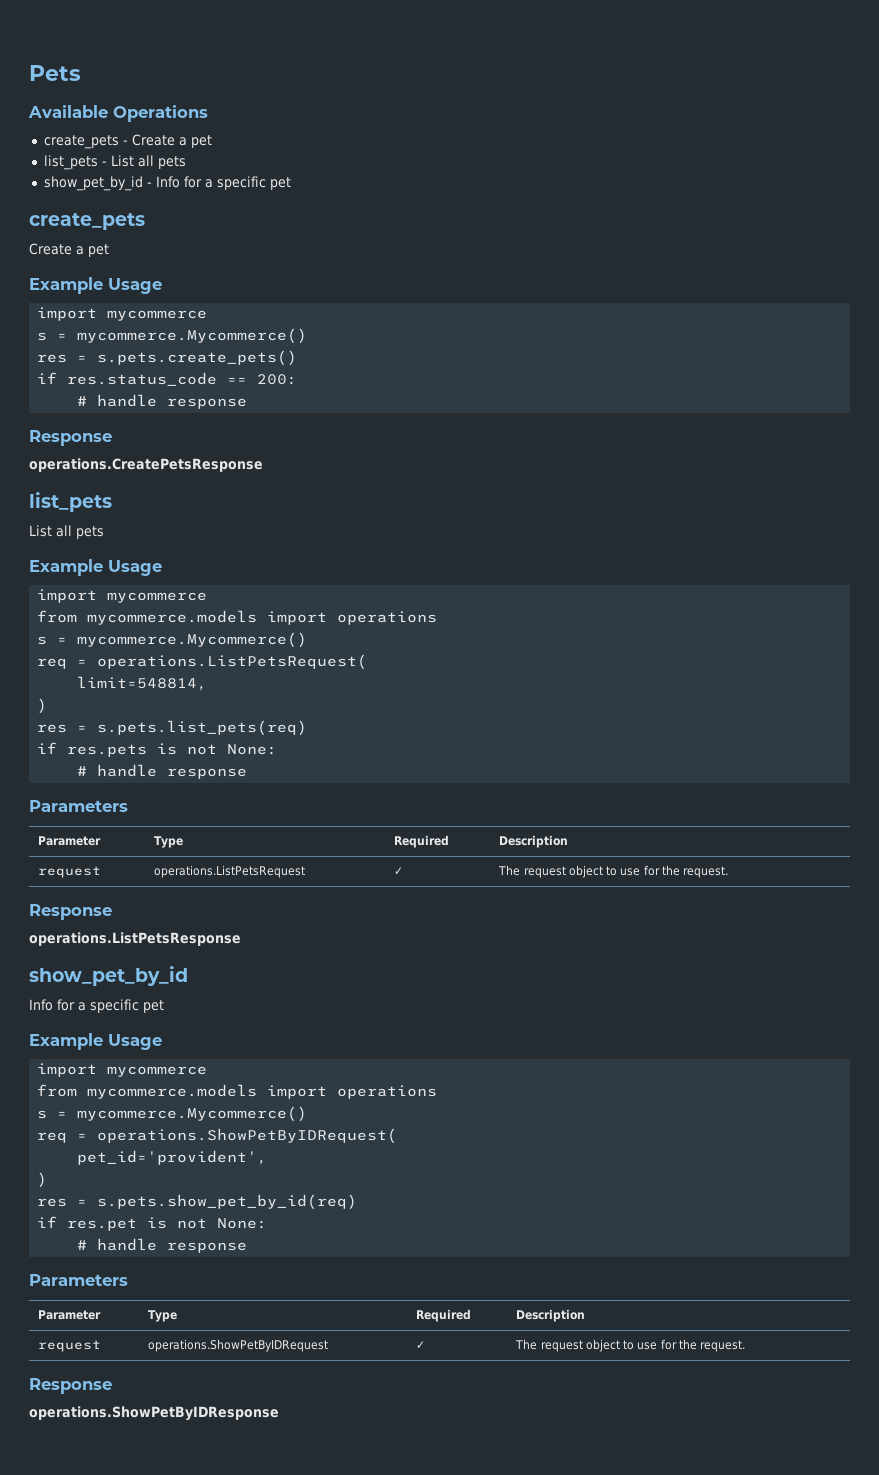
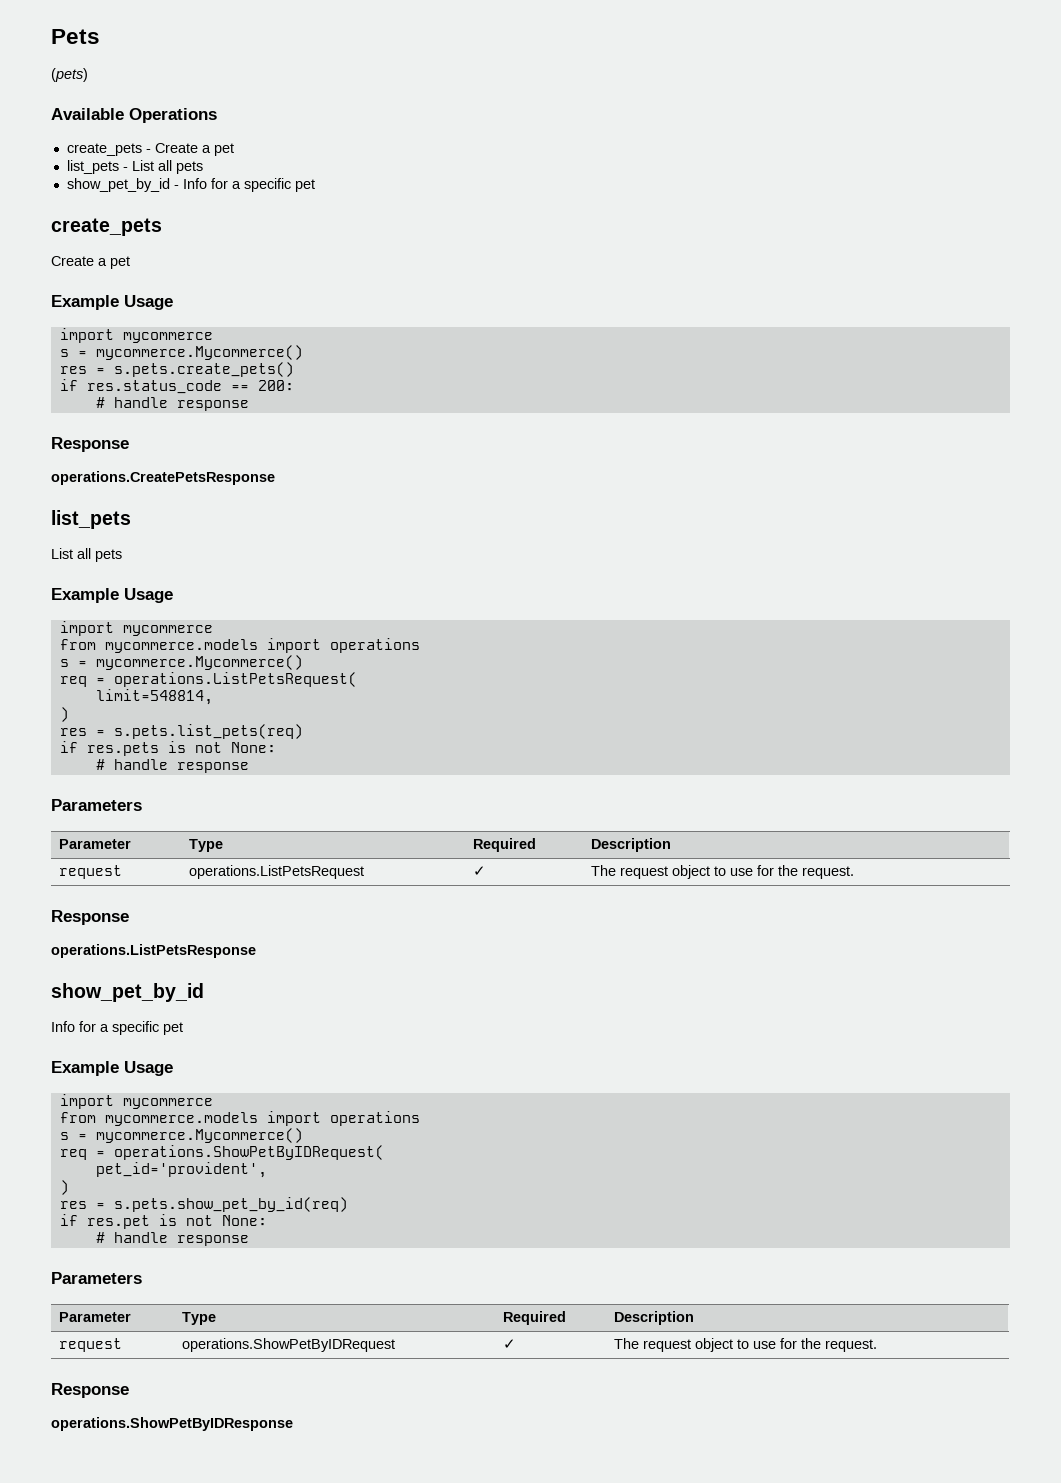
+ (pets)

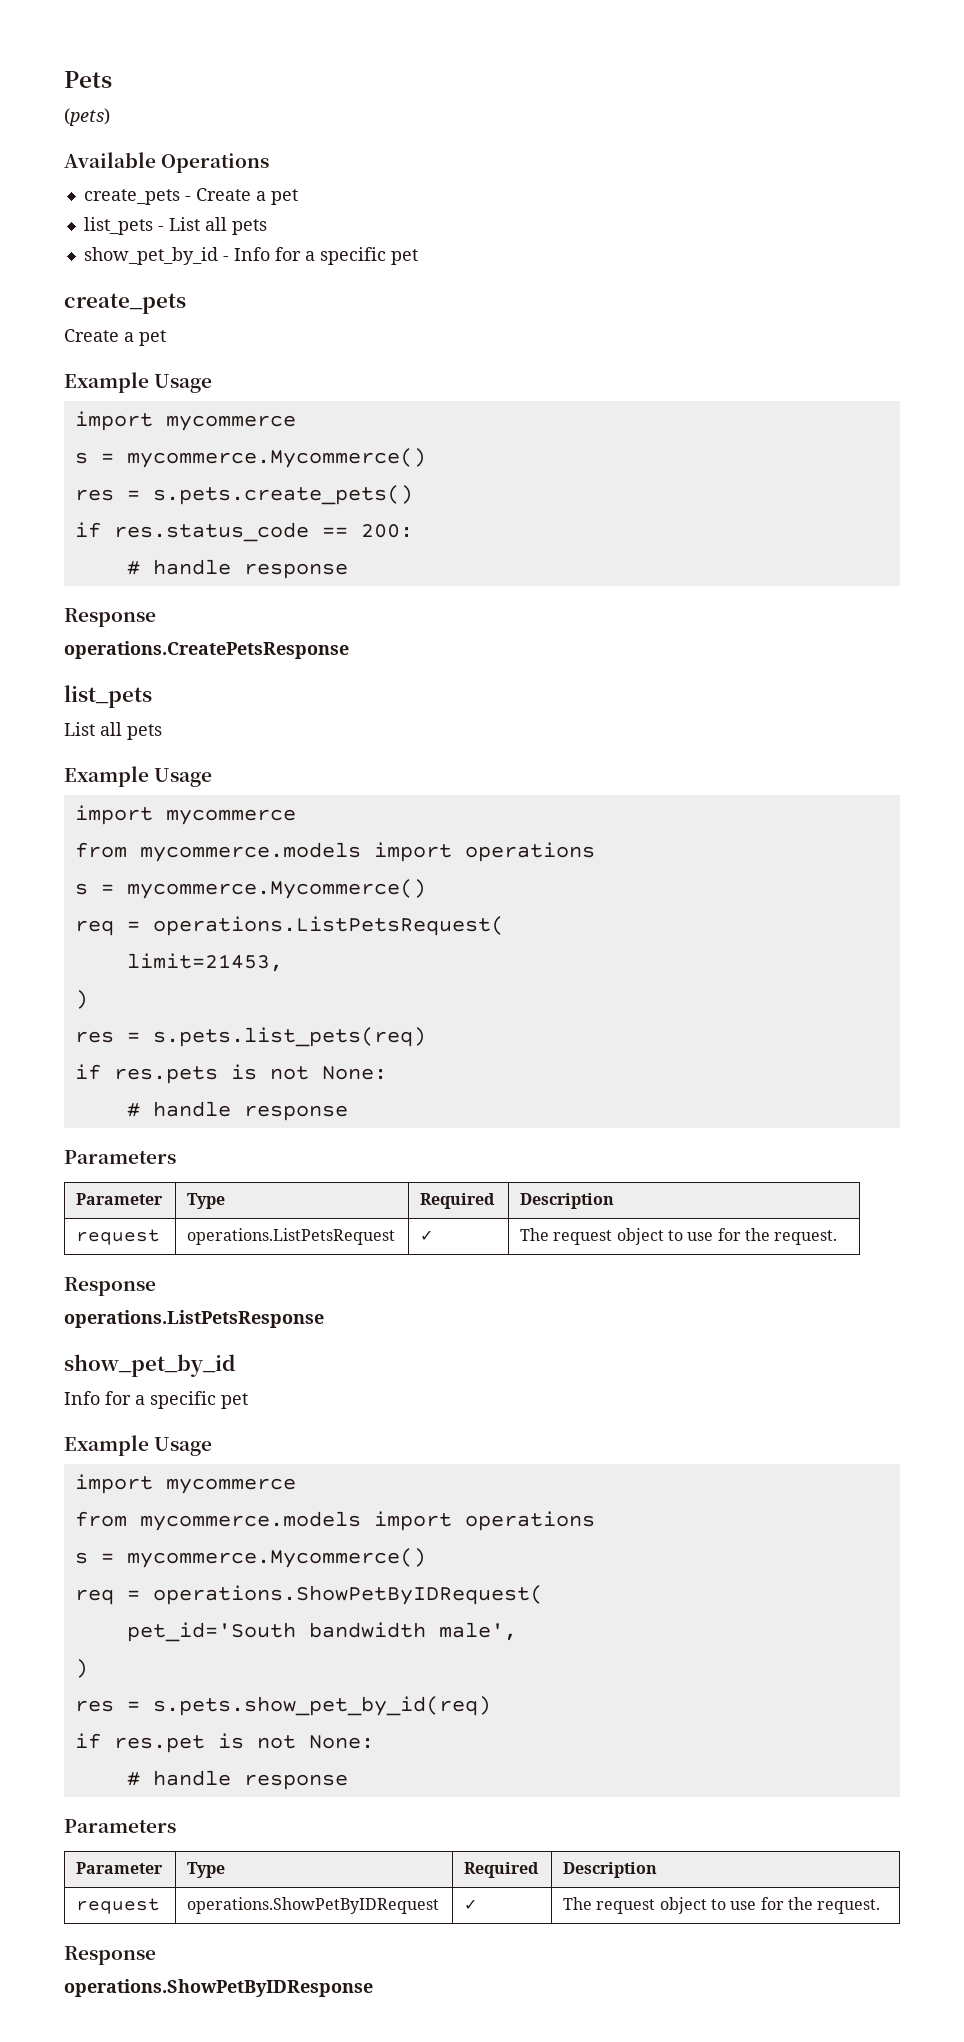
- limit=548814,
+ limit=21453,
- pet_id='provident',
+ pet_id='South bandwidth male',

